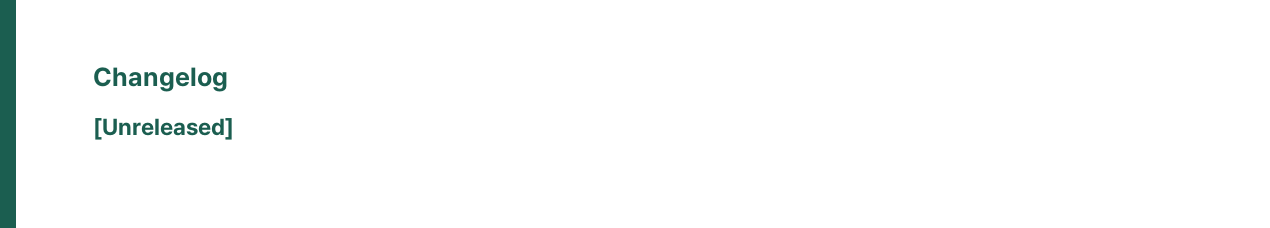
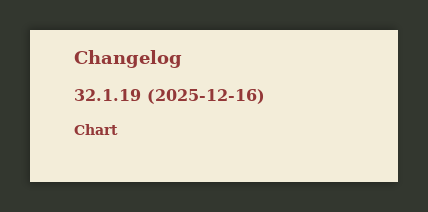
- [Unreleased]
+ 32.1.19 (2025-12-16)
+ Chart

